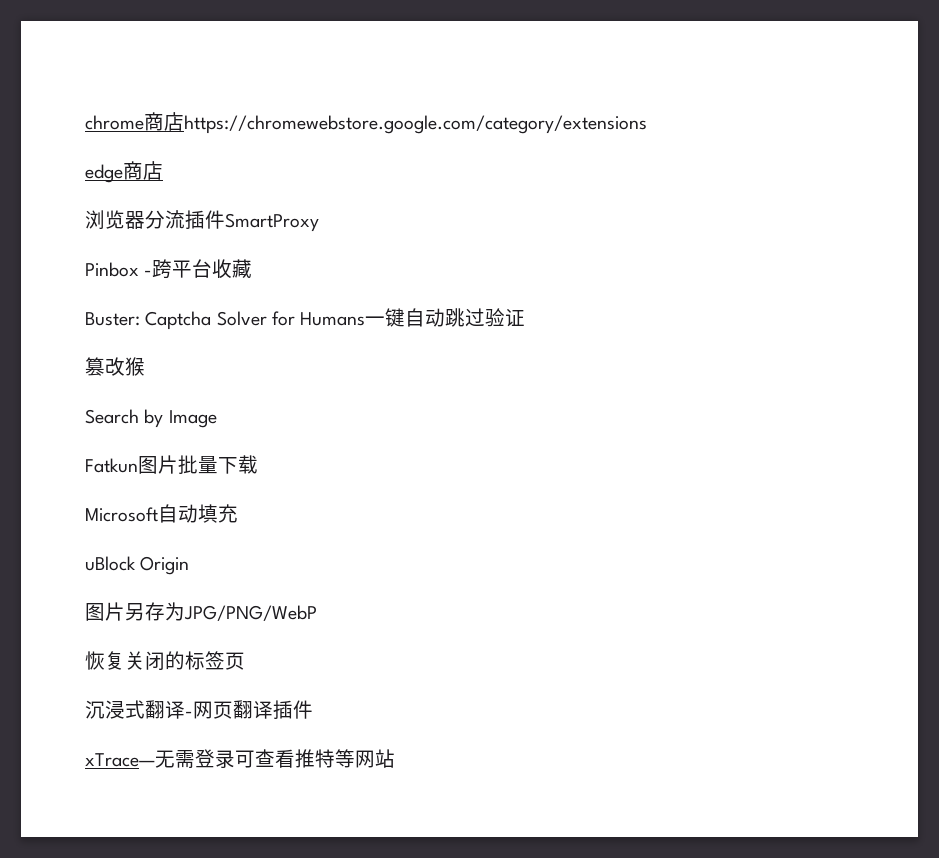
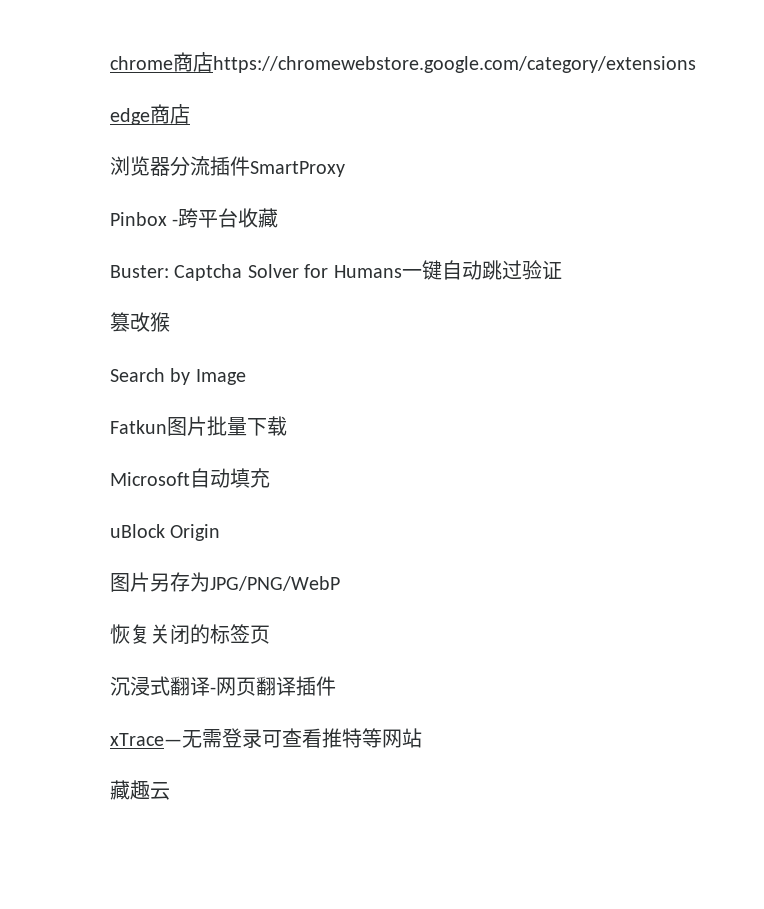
+ 藏趣云

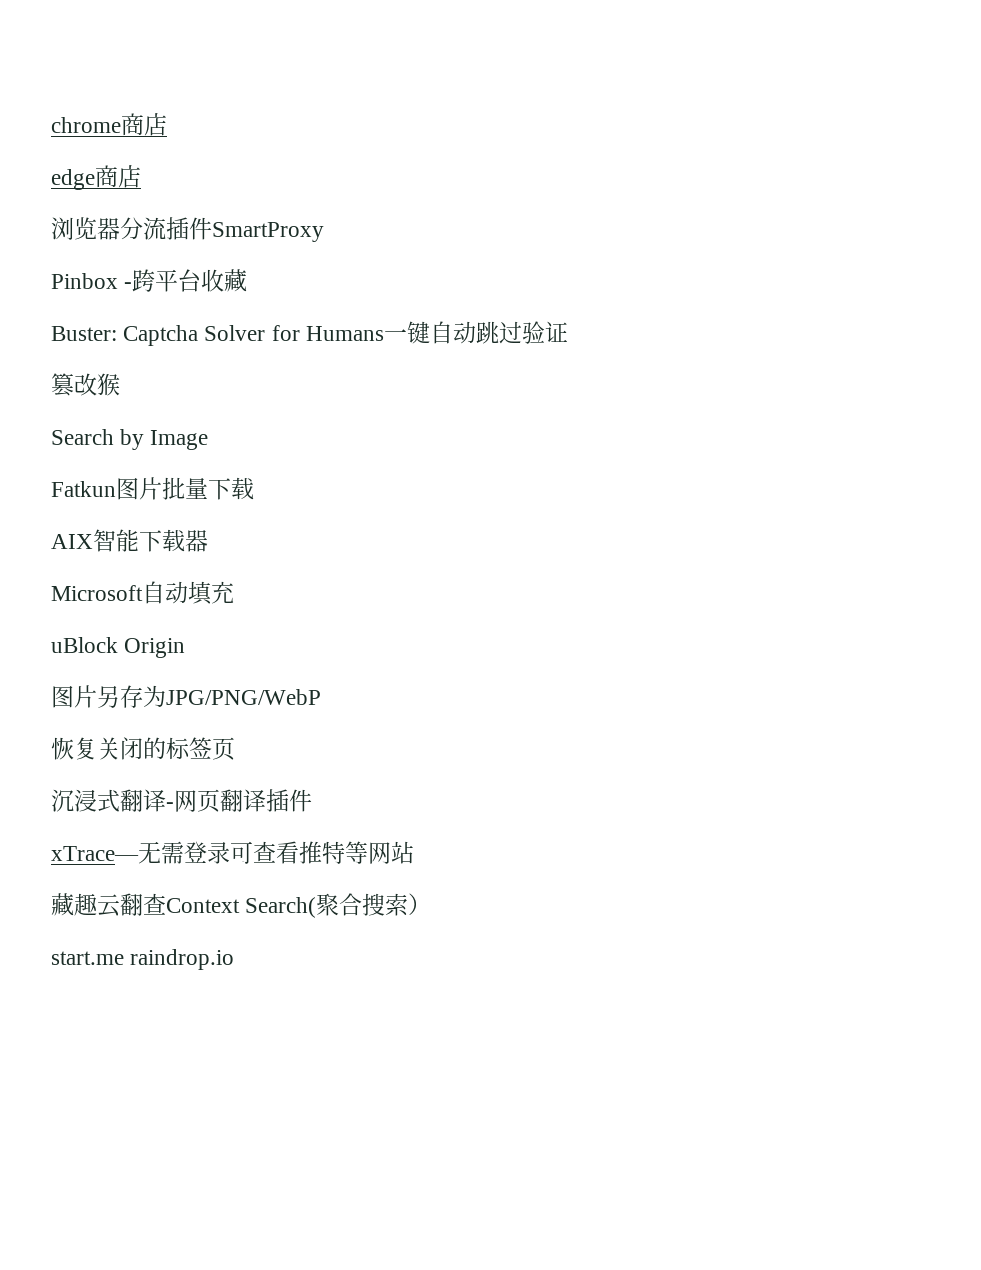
- chrome商店https://chromewebstore.google.com/category/extensions
+ chrome商店
+ AIX智能下载器
- 藏趣云
+ 藏趣云翻查Context Search(聚合搜索）
+ start.me raindrop.io

